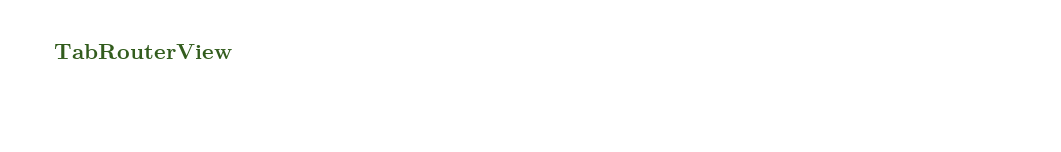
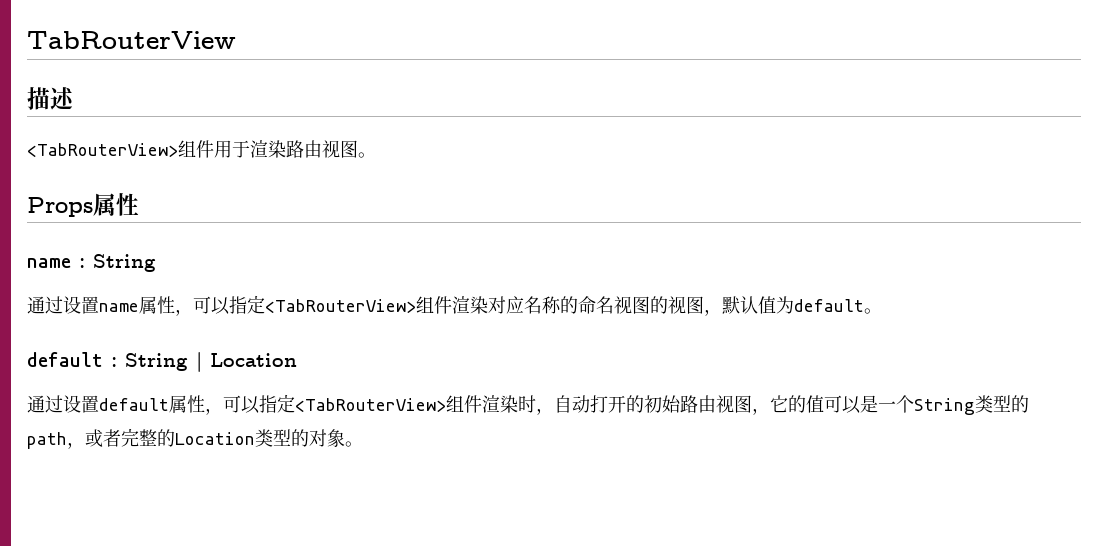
+ 描述
+ <TabRouterView>组件用于渲染路由视图。
+ Props属性
+ name : String
+ 通过设置name属性，可以指定<TabRouterView>组件渲染对应名称的命名视图的视图，默认值为default。
+ default : String | Location
+ 通过设置default属性，可以指定<TabRouterView>组件渲染时，自动打开的初始路由视图，它的值可以是一个String类型的path，或者完整的Location类型的对象。

